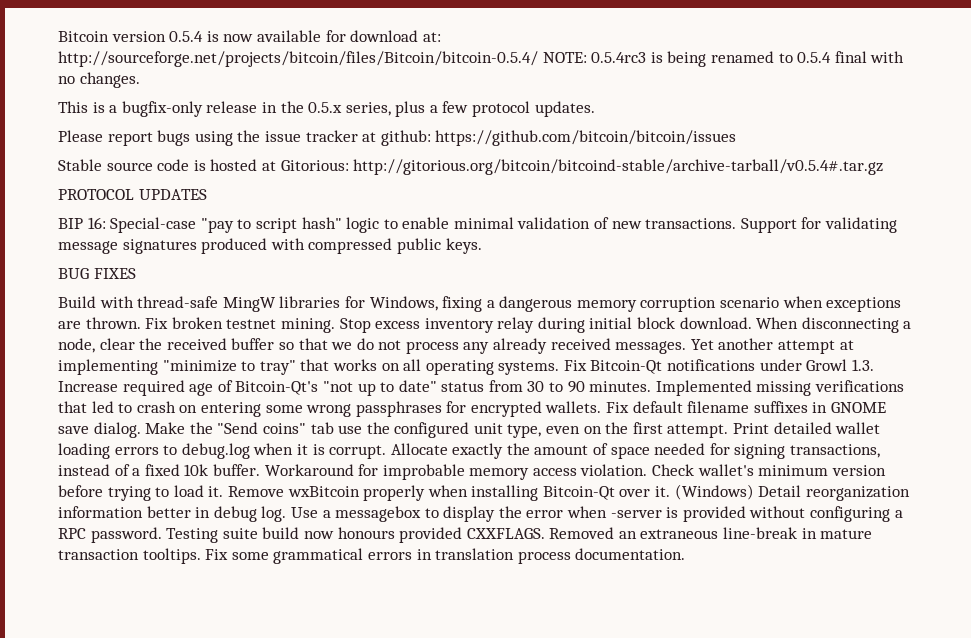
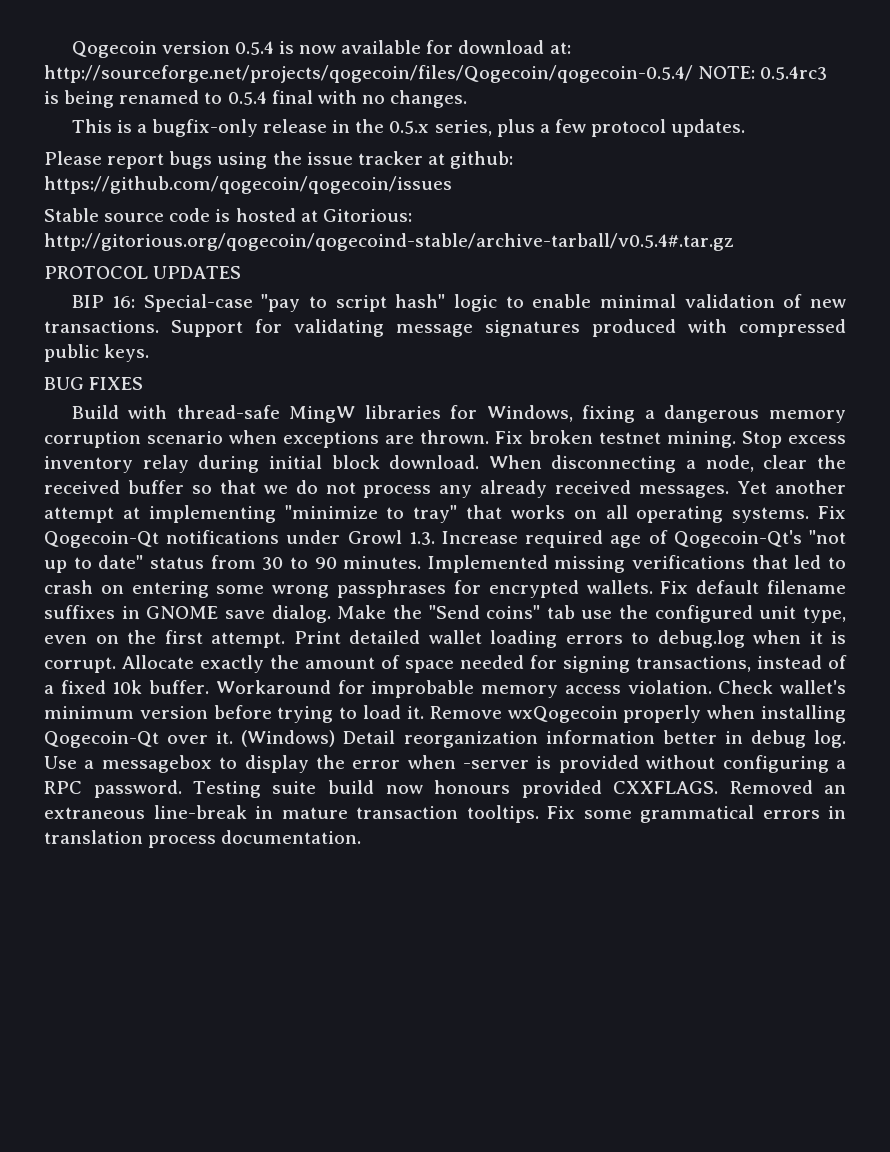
- Bitcoin version 0.5.4 is now available for download at: http://sourceforge.net/projects/bitcoin/files/Bitcoin/bitcoin-0.5.4/ NOTE: 0.5.4rc3 is being renamed to 0.5.4 final with no changes.
+ Qogecoin version 0.5.4 is now available for download at: http://sourceforge.net/projects/qogecoin/files/Qogecoin/qogecoin-0.5.4/ NOTE: 0.5.4rc3 is being renamed to 0.5.4 final with no changes.
- Please report bugs using the issue tracker at github: https://github.com/bitcoin/bitcoin/issues
+ Please report bugs using the issue tracker at github: https://github.com/qogecoin/qogecoin/issues
- Stable source code is hosted at Gitorious: http://gitorious.org/bitcoin/bitcoind-stable/archive-tarball/v0.5.4#.tar.gz
+ Stable source code is hosted at Gitorious: http://gitorious.org/qogecoin/qogecoind-stable/archive-tarball/v0.5.4#.tar.gz
- Fix Bitcoin-Qt notifications under Growl 1.3. Increase required age of Bitcoin-Qt's "not up to date" status from 30 to 90 minutes.
+ Fix Qogecoin-Qt notifications under Growl 1.3. Increase required age of Qogecoin-Qt's "not up to date" status from 30 to 90 minutes.
- Remove wxBitcoin properly when installing Bitcoin-Qt over it.
+ Remove wxQogecoin properly when installing Qogecoin-Qt over it.

